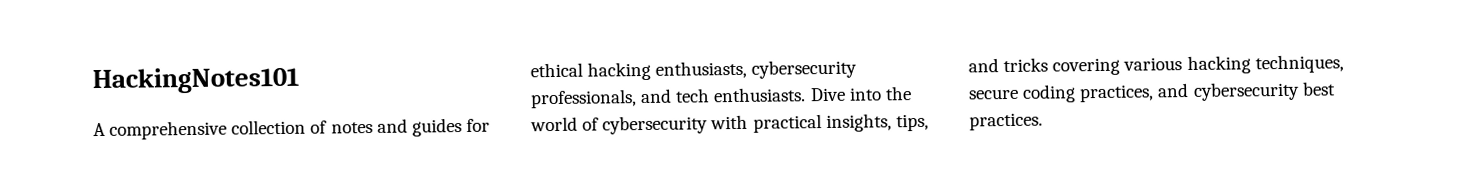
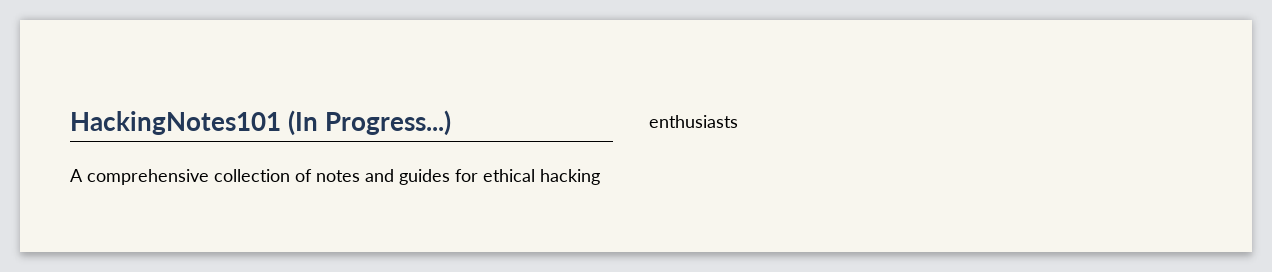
- HackingNotes101
+ HackingNotes101 (In Progress...)
- A comprehensive collection of notes and guides for ethical hacking enthusiasts, cybersecurity professionals, and tech enthusiasts. Dive into the world of cybersecurity with practical insights, tips, and tricks covering various hacking techniques, secure coding practices, and cybersecurity best practices.
+ A comprehensive collection of notes and guides for ethical hacking enthusiasts

